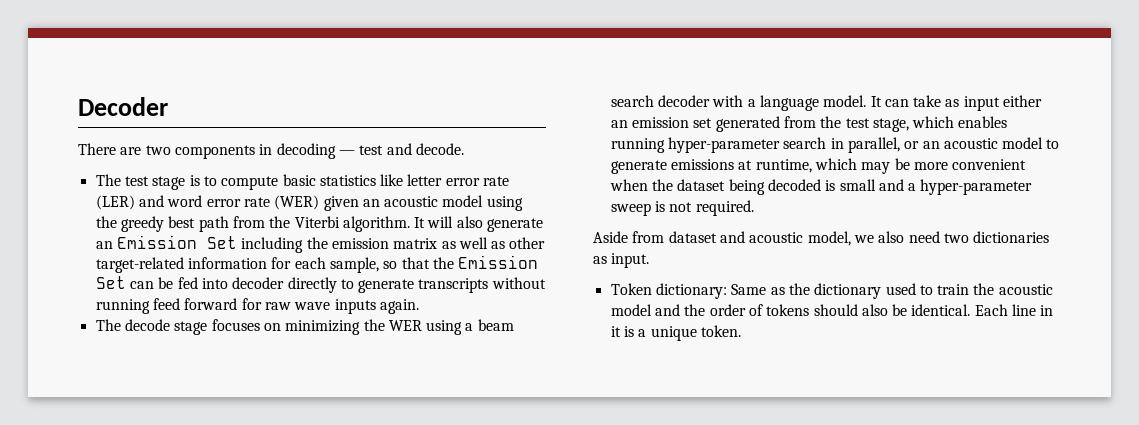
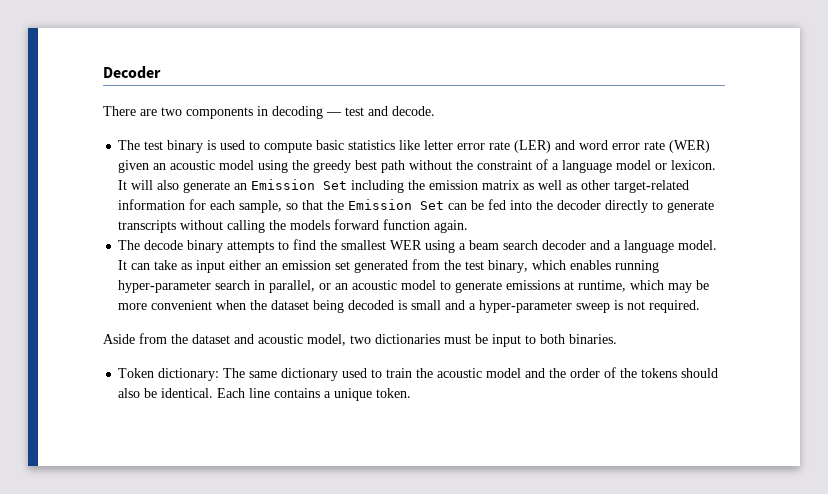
- The test stage is to compute basic statistics like letter error rate (LER) and word error rate (WER) given an acoustic model using the greedy best path from the Viterbi algorithm.
+ The test binary is used to compute basic statistics like letter error rate (LER) and word error rate (WER) given an acoustic model using the greedy best path without the constraint of a language model or lexicon.
- It will also generate an Emission Set including the emission matrix as well as other target-related information for each sample, so that the Emission Set can be fed into decoder directly to generate transcripts without running feed forward for raw wave inputs again.
- The decode stage focuses on minimizing the WER using a beam search decoder with a language model.
+ It will also generate an Emission Set including the emission matrix as well as other target-related information for each sample, so that the Emission Set can be fed into the decoder directly to generate transcripts without calling the models forward function again.
+ The decode binary attempts to find the smallest WER using a beam search decoder and a language model.
- It can take as input either an emission set generated from the test stage, which enables running hyper-parameter search in parallel, or an acoustic model to generate emissions at runtime, which may be more convenient when the dataset being decoded is small and a hyper-parameter sweep is not required.
+ It can take as input either an emission set generated from the test binary, which enables running hyper-parameter search in parallel, or an acoustic model to generate emissions at runtime, which may be more convenient when the dataset being decoded is small and a hyper-parameter sweep is not required.
- Aside from dataset and acoustic model, we also need two dictionaries as input.
+ Aside from the dataset and acoustic model, two dictionaries must be input to both binaries.
- Token dictionary: Same as the dictionary used to train the acoustic model and the order of tokens should also be identical.
+ Token dictionary: The same dictionary used to train the acoustic model and the order of the tokens should also be identical.
- Each line in it is a unique token.
+ Each line contains a unique token.

